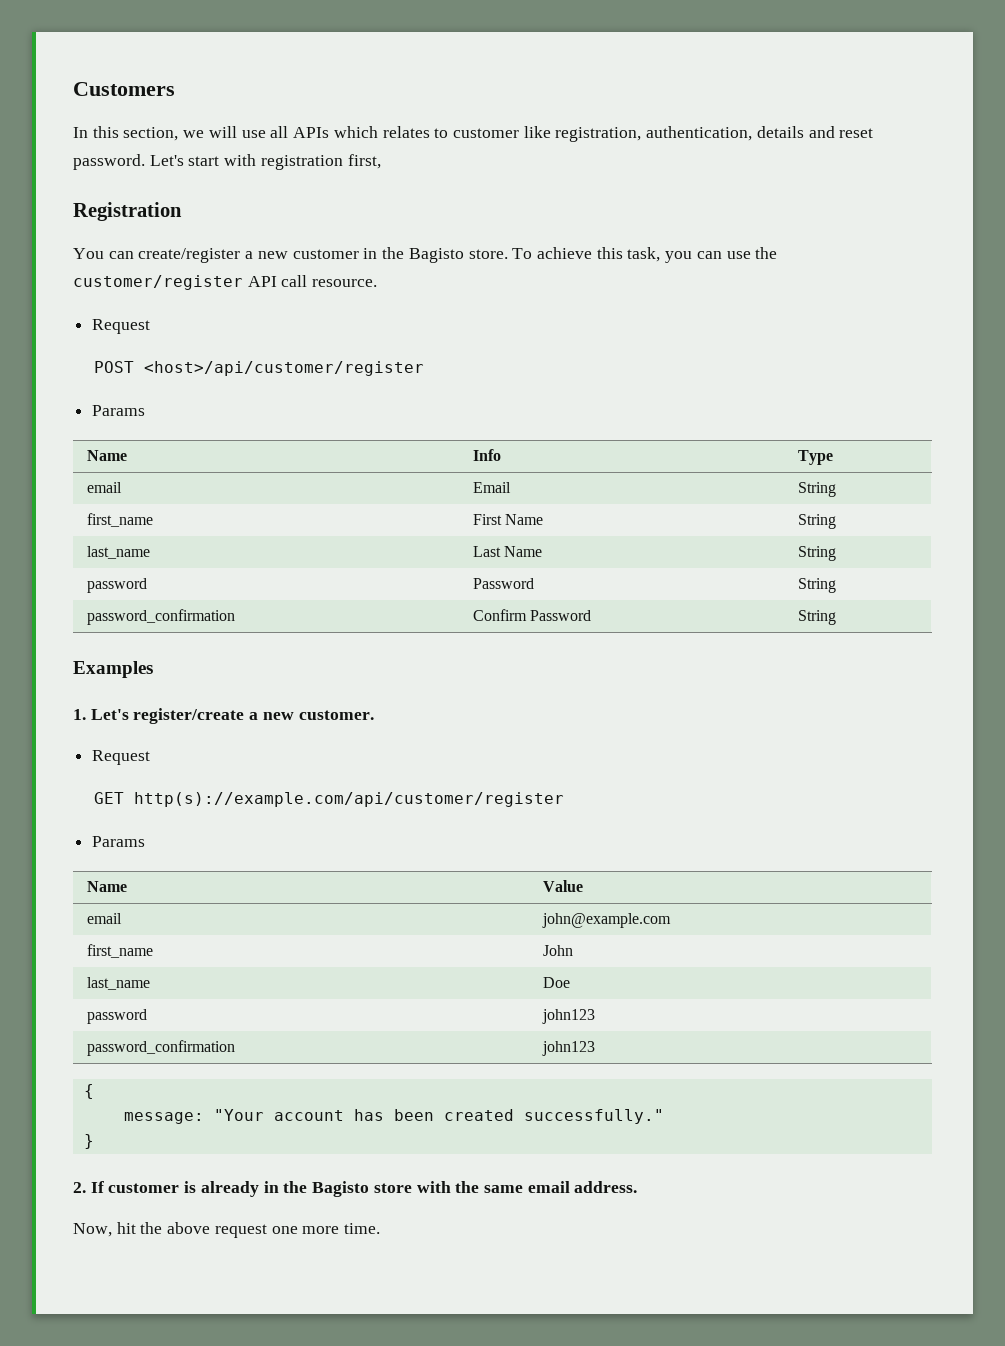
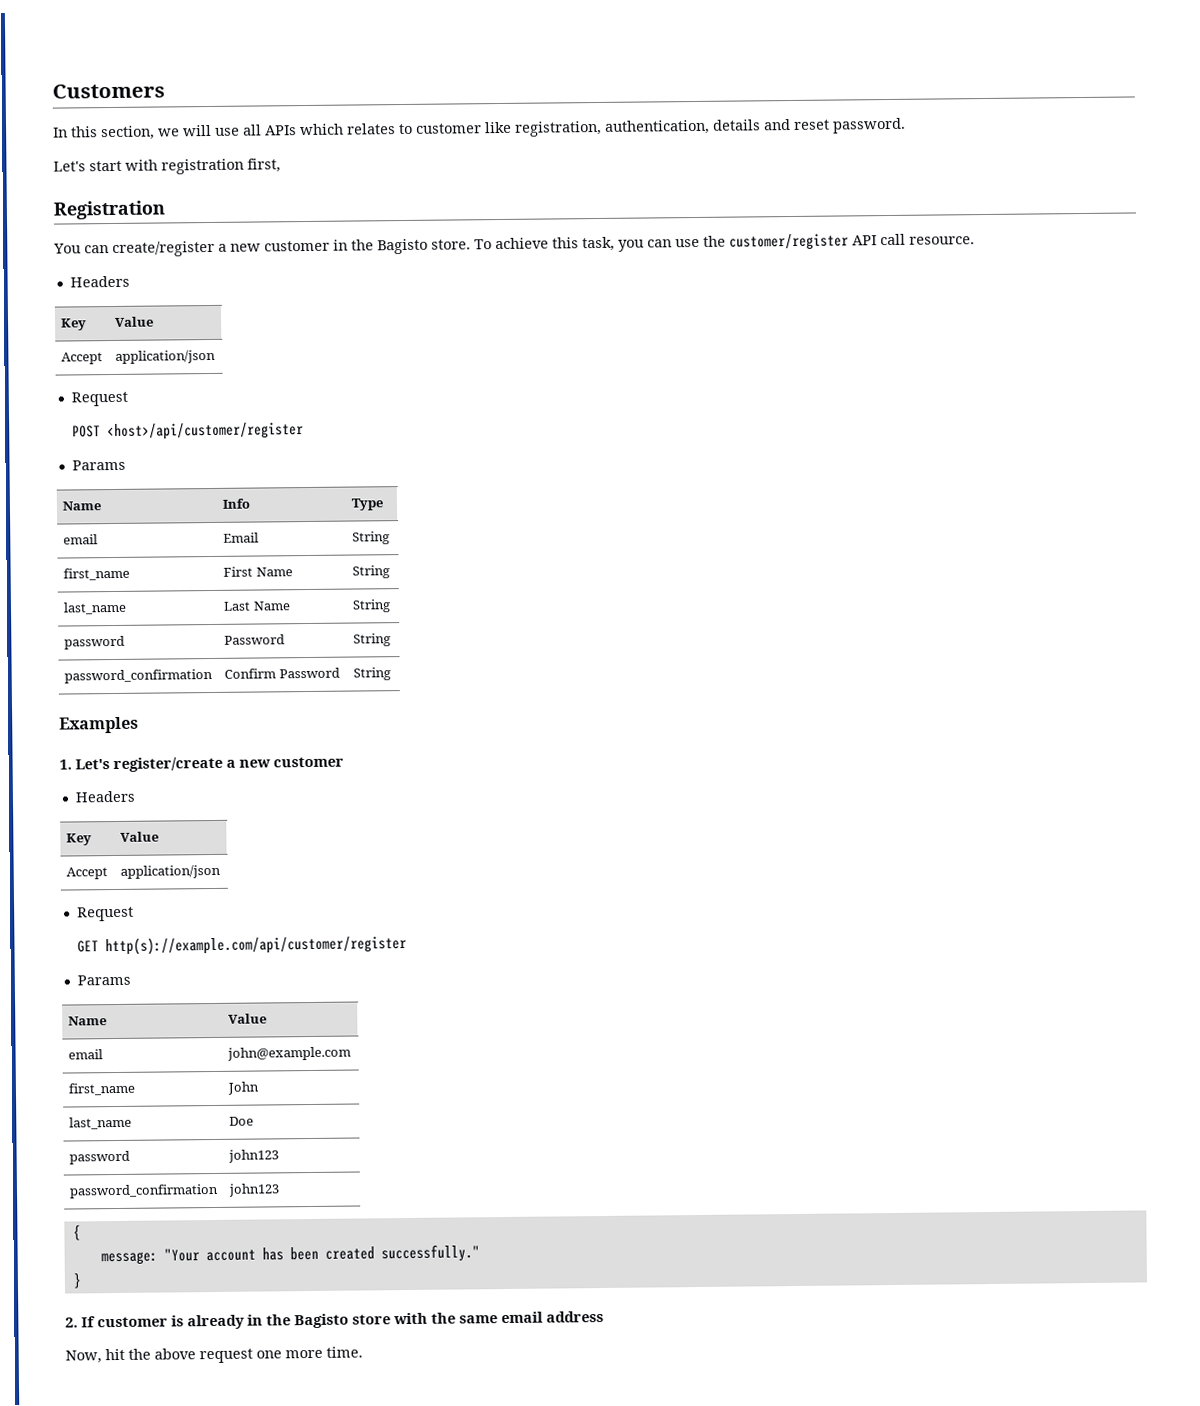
- In this section, we will use all APIs which relates to customer like registration, authentication, details and reset password. Let's start with registration first,
+ In this section, we will use all APIs which relates to customer like registration, authentication, details and reset password.
+ Let's start with registration first,
  To achieve this task, you can use the customer/register API call resource.
+ Headers
+ Key | Value
+ Accept | application/json
- 1. Let's register/create a new customer.
+ 1. Let's register/create a new customer
+ Headers
+ Key | Value
+ Accept | application/json
- 2. If customer is already in the Bagisto store with the same email address.
+ 2. If customer is already in the Bagisto store with the same email address

